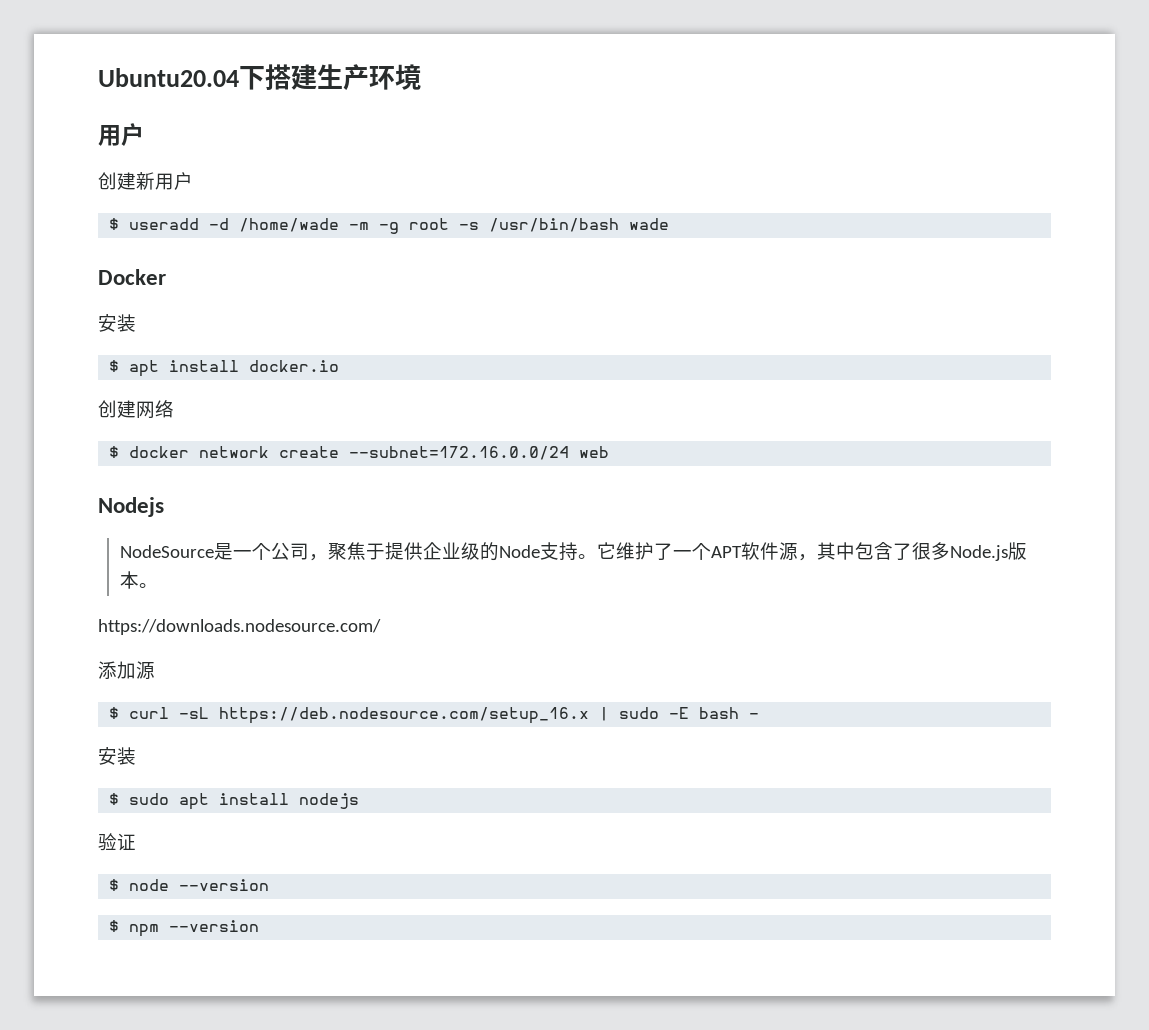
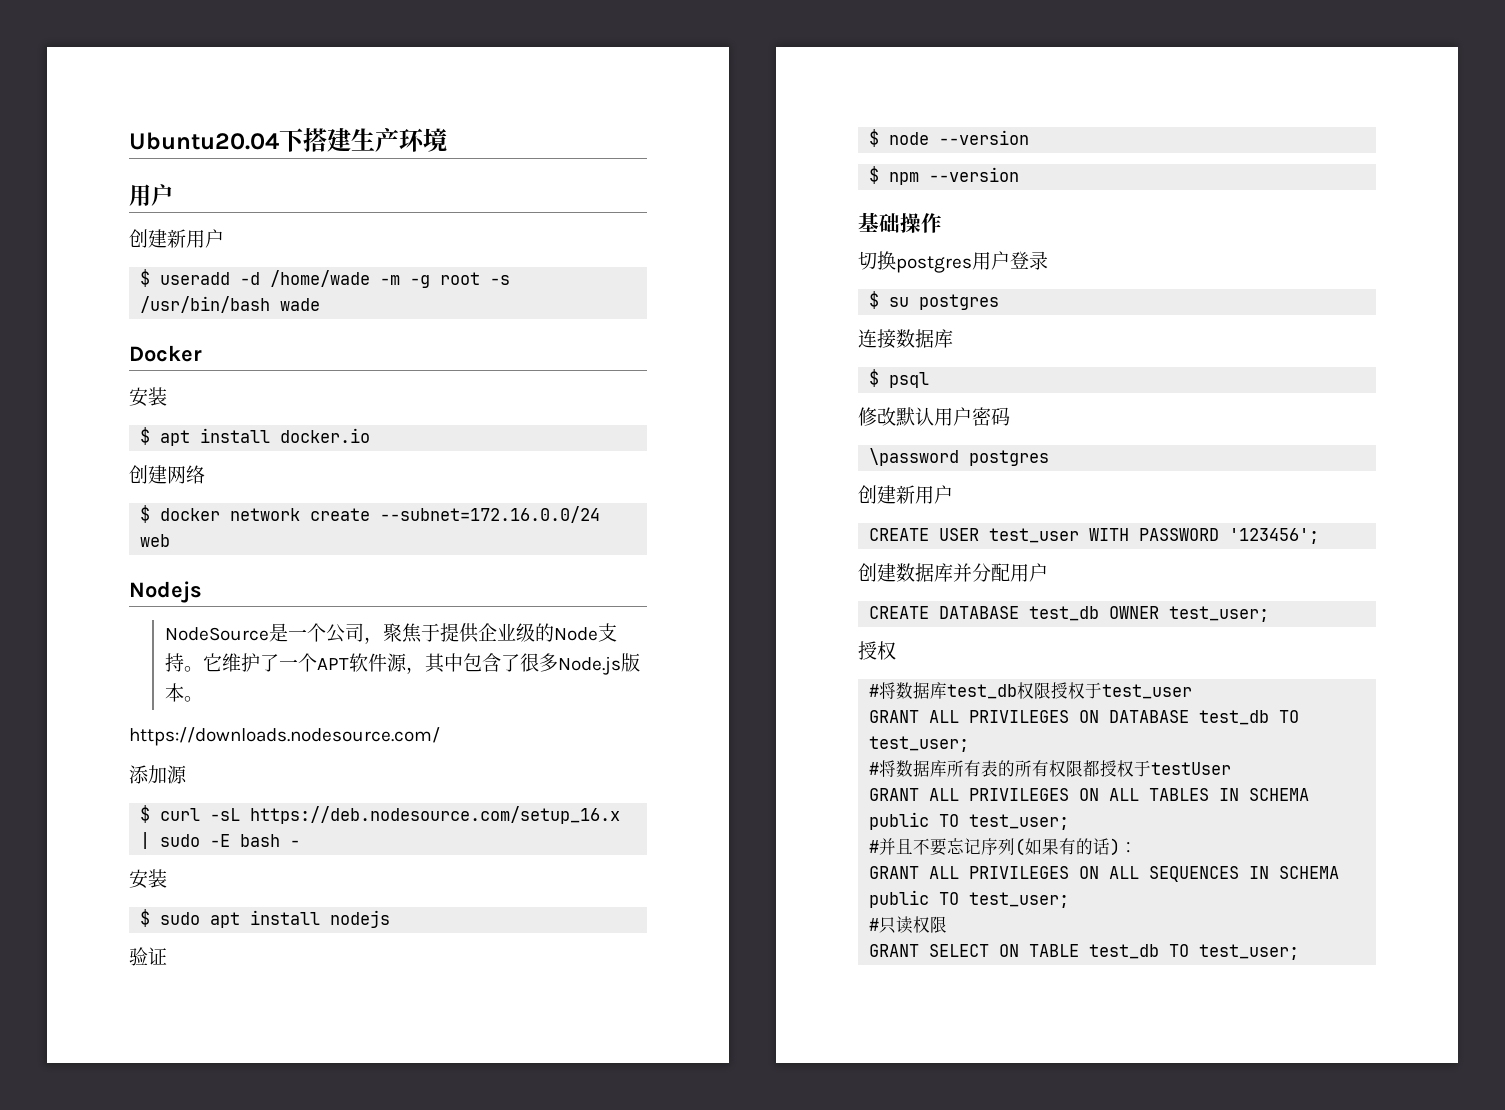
+ 基础操作
+ 切换postgres用户登录
+ $ su postgres
+ 连接数据库
+ $ psql
+ 修改默认用户密码
+ \password postgres
+ 创建新用户
+ CREATE USER test_user WITH PASSWORD '123456';
+ 创建数据库并分配用户
+ CREATE DATABASE test_db OWNER test_user;
+ 授权
+ #将数据库test_db权限授权于test_user
+ GRANT ALL PRIVILEGES ON DATABASE test_db TO test_user;
+ #将数据库所有表的所有权限都授权于testUser
+ GRANT ALL PRIVILEGES ON ALL TABLES IN SCHEMA public TO test_user;
+ #并且不要忘记序列(如果有的话)：
+ GRANT ALL PRIVILEGES ON ALL SEQUENCES IN SCHEMA public TO test_user;
+ #只读权限
+ GRANT SELECT ON TABLE test_db TO test_user;

